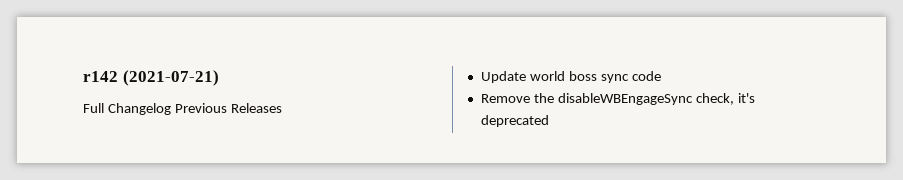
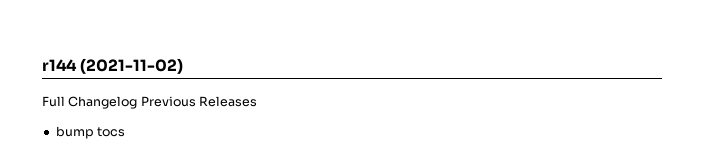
- r142 (2021-07-21)
+ r144 (2021-11-02)
- Update world boss sync code
- Remove the disableWBEngageSync check, it's deprecated
+ bump tocs

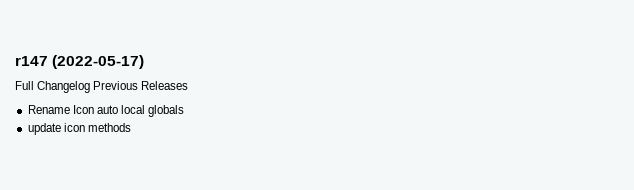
- r144 (2021-11-02)
+ r147 (2022-05-17)
- bump tocs
+ Rename Icon auto local globals
+ update icon methods

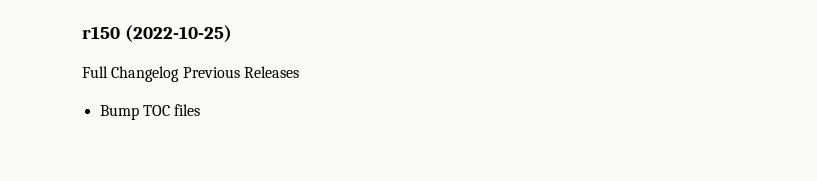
- r147 (2022-05-17)
+ r150 (2022-10-25)
- Rename Icon auto local globals
- update icon methods
+ Bump TOC files

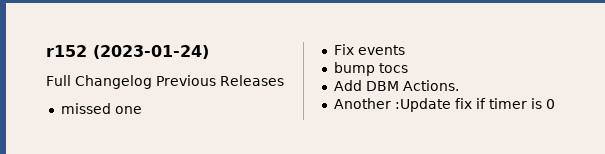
- r150 (2022-10-25)
+ r152 (2023-01-24)
- Bump TOC files
+ missed one
+ Fix events
+ bump tocs
+ Add DBM Actions.
+ Another :Update fix if timer is 0

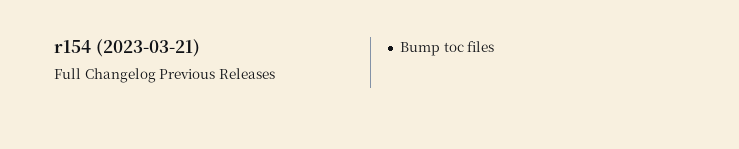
- r152 (2023-01-24)
+ r154 (2023-03-21)
- missed one
- Fix events
- bump tocs
- Add DBM Actions.
- Another :Update fix if timer is 0
+ Bump toc files

